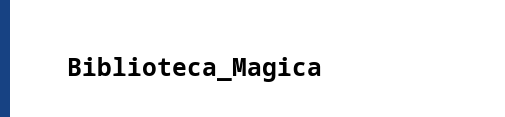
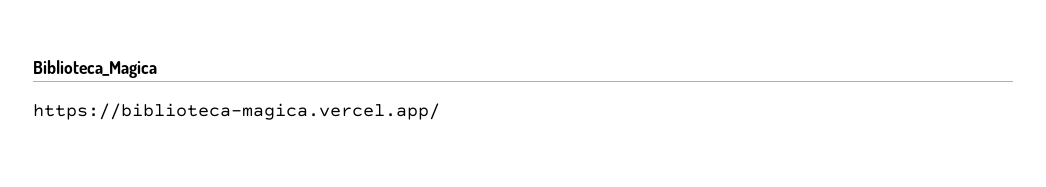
+ https://biblioteca-magica.vercel.app/

